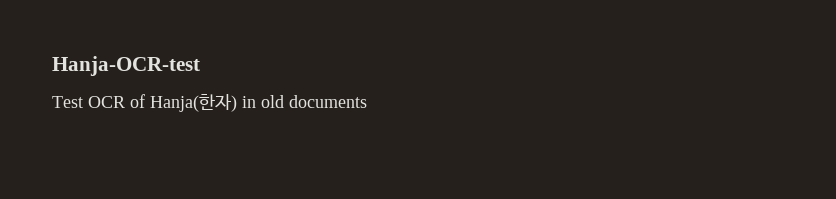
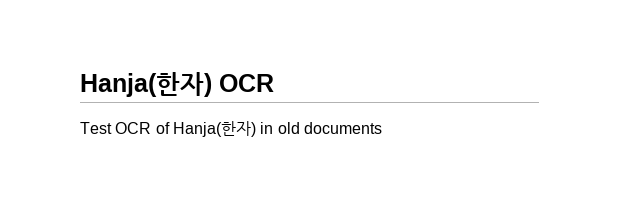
- Hanja-OCR-test
+ Hanja(한자) OCR

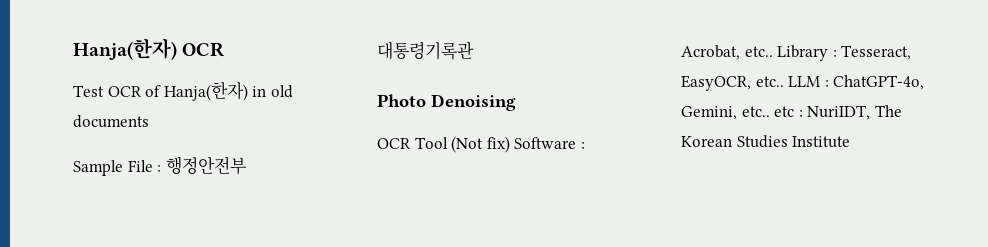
+ Sample File : 행정안전부 대통령기록관
+ Photo Denoising
+ OCR Tool (Not fix) Software : Acrobat, etc.. Library : Tesseract, EasyOCR, etc.. LLM : ChatGPT-4o, Gemini, etc.. etc : NuriIDT, The Korean Studies Institute

